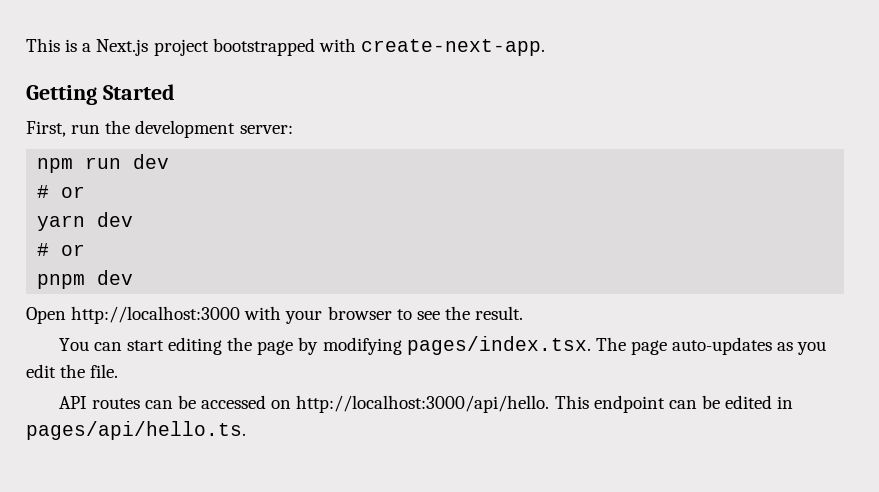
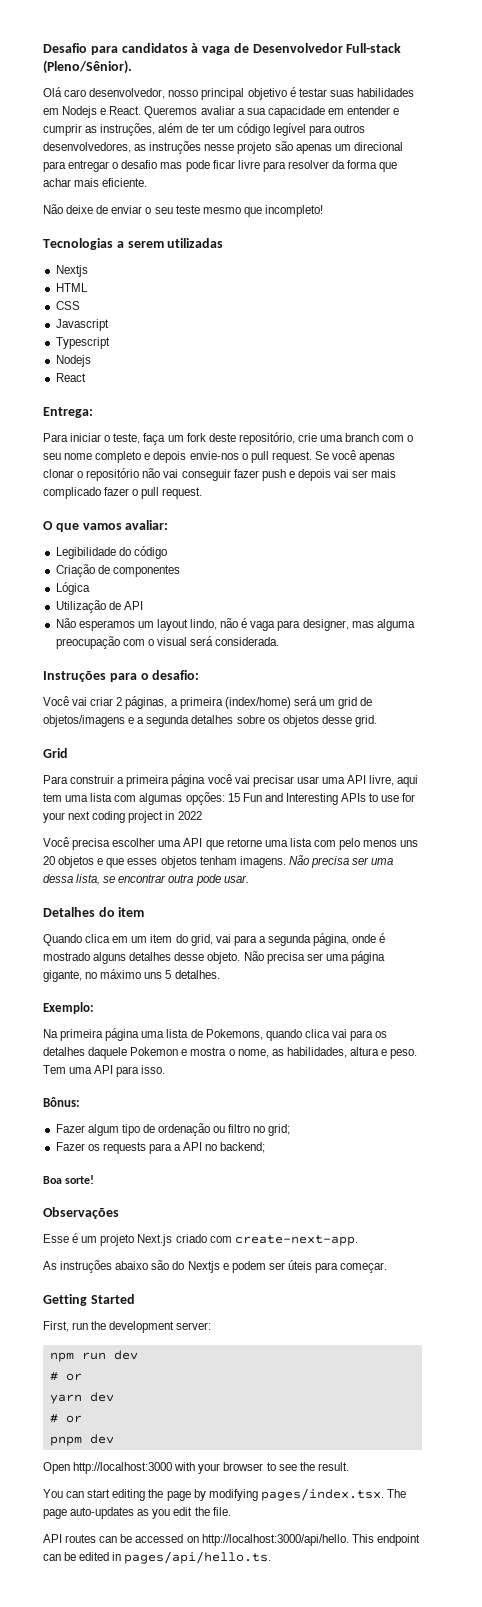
- This is a Next.js project bootstrapped with create-next-app.
+ Desafio para candidatos à vaga de Desenvolvedor Full-stack (Pleno/Sênior).
+ Olá caro desenvolvedor, nosso principal objetivo é testar suas habilidades em Nodejs e React. Queremos avaliar a sua capacidade em entender e cumprir as instruções, além de ter um código legível para outros desenvolvedores, as instruções nesse projeto são apenas um direcional para entregar o desafio mas pode ficar livre para resolver da forma que achar mais eficiente.
+ Não deixe de enviar o seu teste mesmo que incompleto!
+ Tecnologias a serem utilizadas
+ Nextjs
+ HTML
+ CSS
+ Javascript
+ Typescript
+ Nodejs
+ React
+ Entrega:
+ Para iniciar o teste, faça um fork deste repositório, crie uma branch com o seu nome completo e depois envie-nos o pull request. Se você apenas clonar o repositório não vai conseguir fazer push e depois vai ser mais complicado fazer o pull request.
+ O que vamos avaliar:
+ Legibilidade do código
+ Criação de componentes
+ Lógica
+ Utilização de API
+ Não esperamos um layout lindo, não é vaga para designer, mas alguma preocupação com o visual será considerada.
+ Instruções para o desafio:
+ Você vai criar 2 páginas, a primeira (index/home) será um grid de objetos/imagens e a segunda detalhes sobre os objetos desse grid.
+ Grid
+ Para construir a primeira página você vai precisar usar uma API livre, aqui tem uma lista com algumas opções: 15 Fun and Interesting APIs to use for your next coding project in 2022
+ Você precisa escolher uma API que retorne uma lista com pelo menos uns 20 objetos e que esses objetos tenham imagens. Não precisa ser uma dessa lista, se encontrar outra pode usar.
+ Detalhes do item
+ Quando clica em um item do grid, vai para a segunda página, onde é mostrado alguns detalhes desse objeto. Não precisa ser uma página gigante, no máximo uns 5 detalhes.
+ Exemplo:
+ Na primeira página uma lista de Pokemons, quando clica vai para os detalhes daquele Pokemon e mostra o nome, as habilidades, altura e peso. Tem uma API para isso.
+ Bônus:
+ Fazer algum tipo de ordenação ou filtro no grid;
+ Fazer os requests para a API no backend;
+ Boa sorte!
+ Observações
+ Esse é um projeto Next.js criado com create-next-app.
+ As instruções abaixo são do Nextjs e podem ser úteis para começar.

